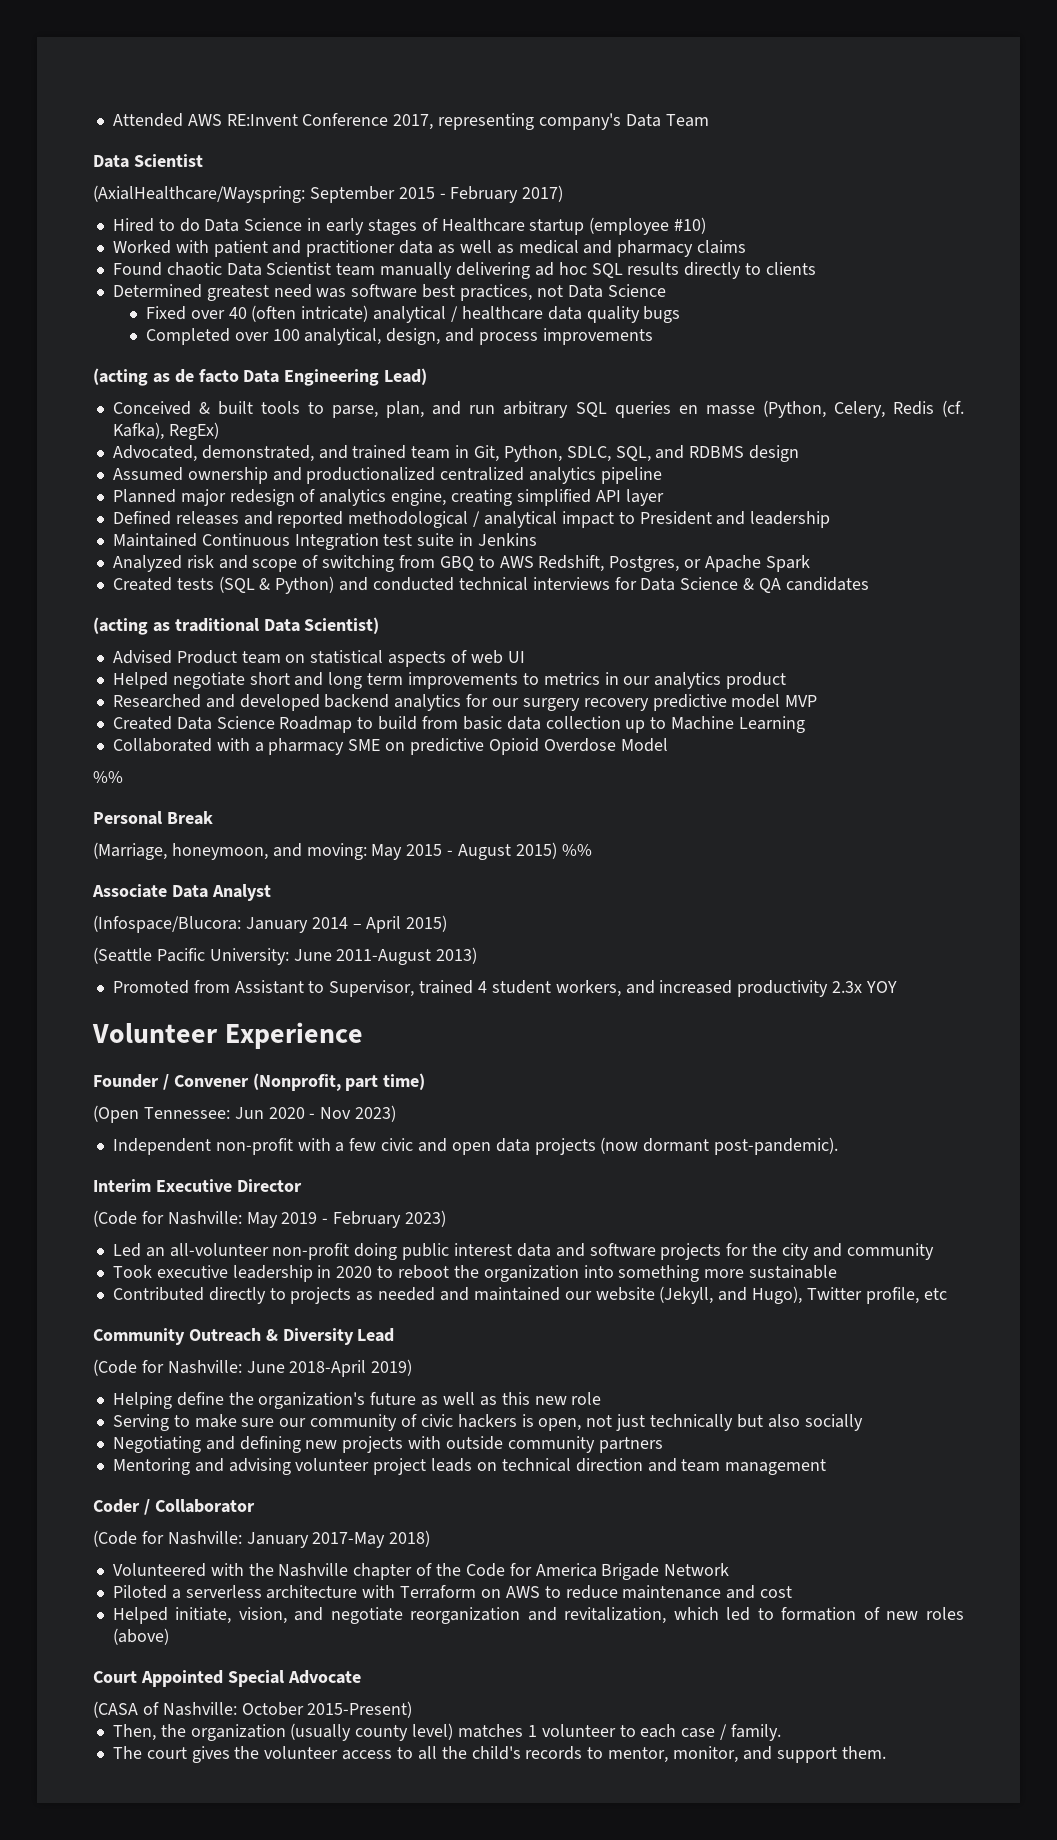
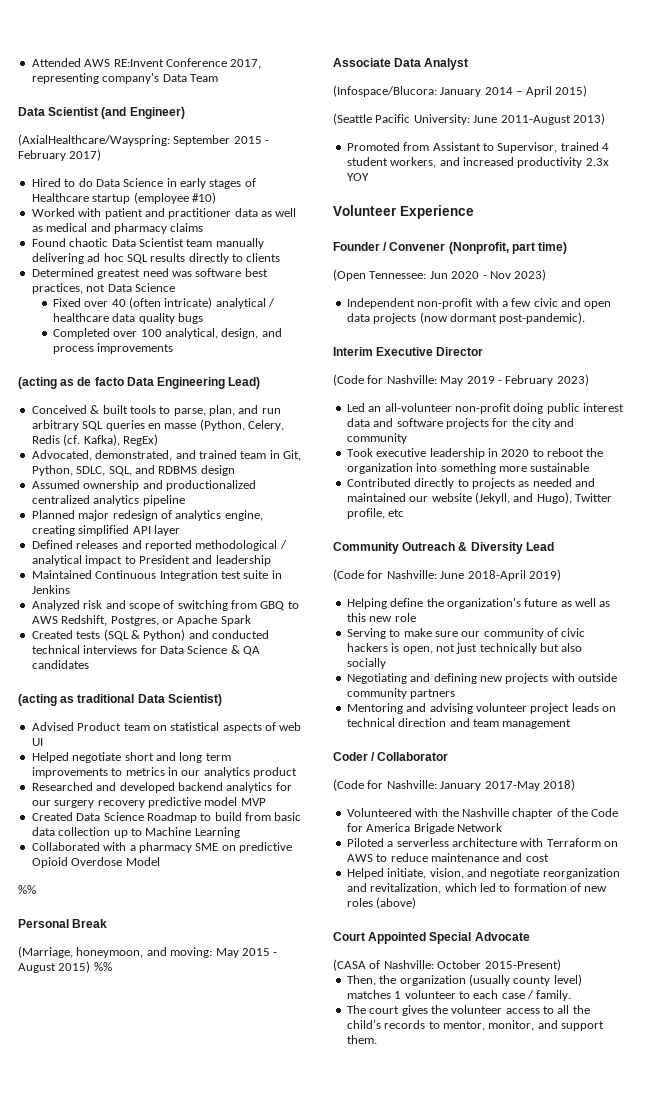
  Attended AWS RE:Invent Conference 2017, representing company's Data Team
- Data Scientist
+ Data Scientist (and Engineer)

